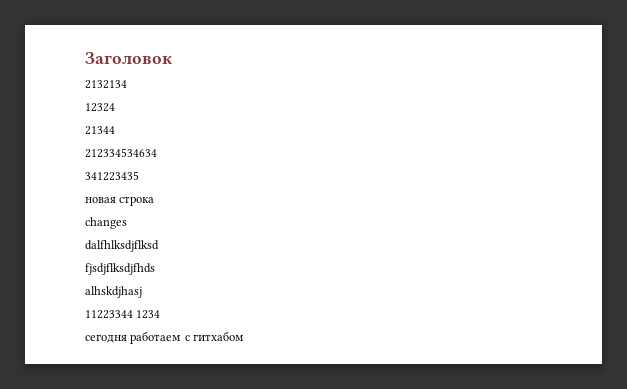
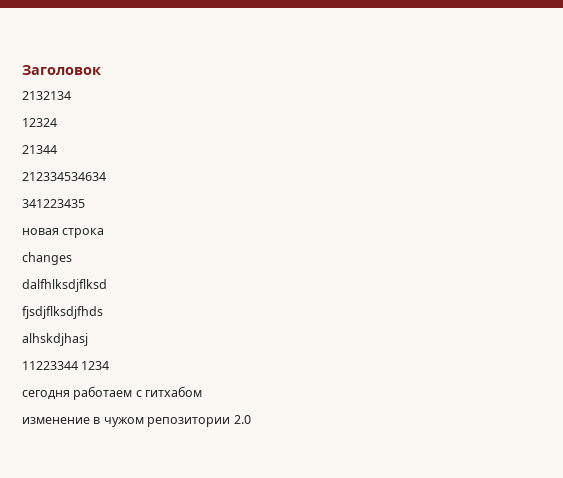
+ изменение в чужом репозитории 2.0

